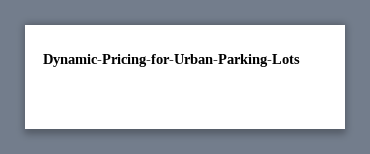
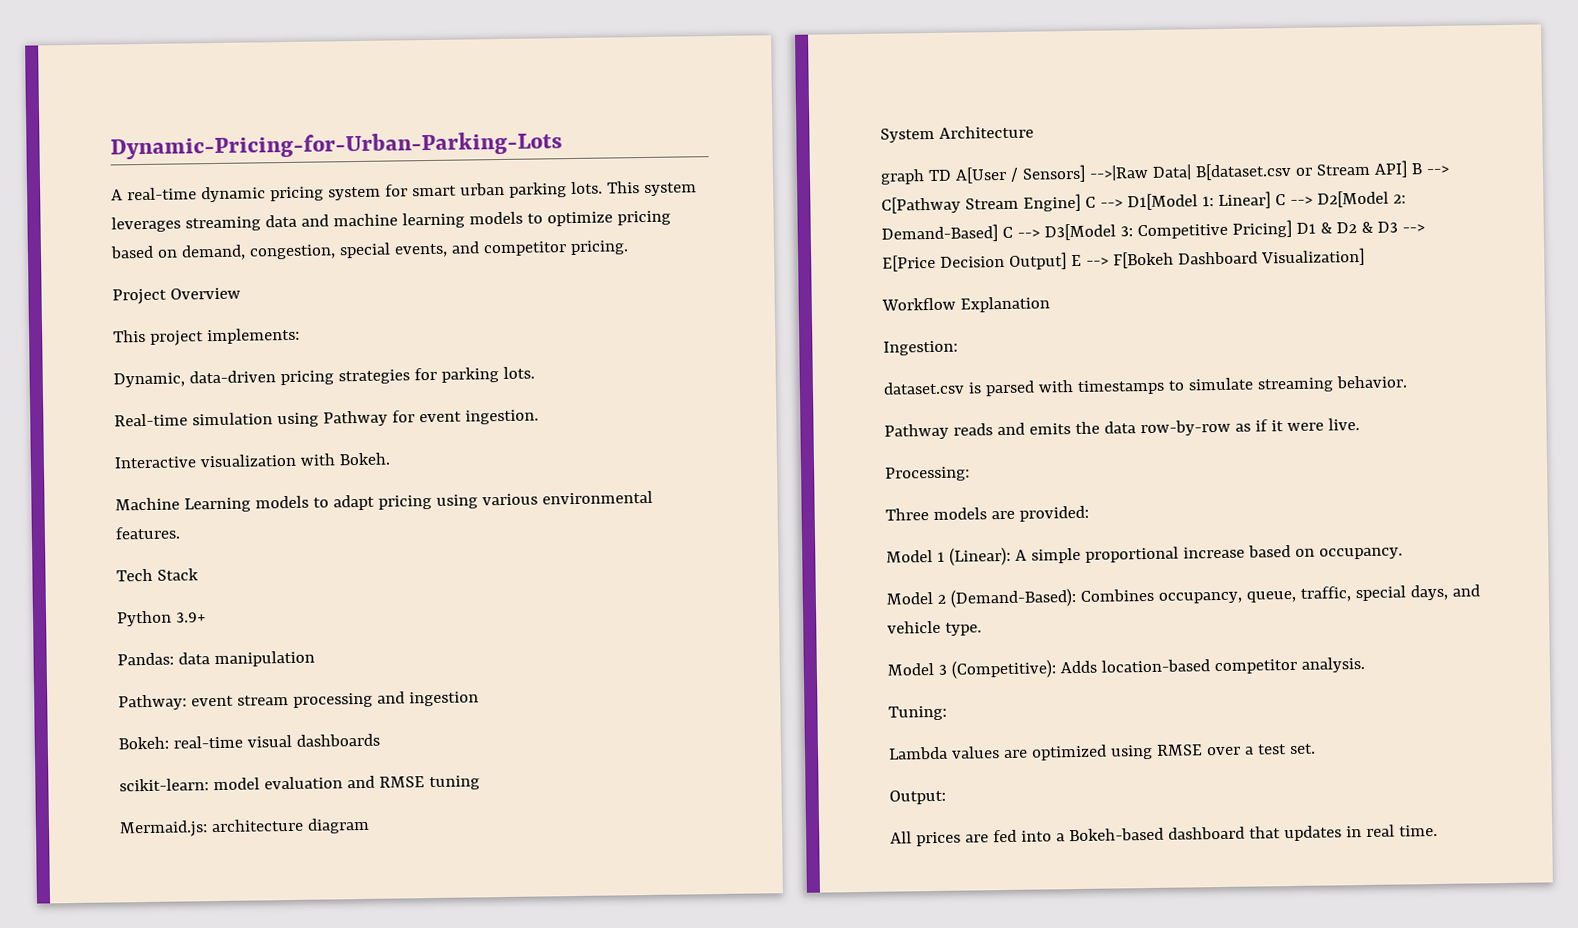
+ A real-time dynamic pricing system for smart urban parking lots. This system leverages streaming data and machine learning models to optimize pricing based on demand, congestion, special events, and competitor pricing.
+ Project Overview
+ This project implements:
+ Dynamic, data-driven pricing strategies for parking lots.
+ Real-time simulation using Pathway for event ingestion.
+ Interactive visualization with Bokeh.
+ Machine Learning models to adapt pricing using various environmental features.
+ Tech Stack
+ Python 3.9+
+ Pandas: data manipulation
+ Pathway: event stream processing and ingestion
+ Bokeh: real-time visual dashboards
+ scikit-learn: model evaluation and RMSE tuning
+ Mermaid.js: architecture diagram
+ System Architecture
+ graph TD A[User / Sensors] -->|Raw Data| B[dataset.csv or Stream API] B --> C[Pathway Stream Engine] C --> D1[Model 1: Linear] C --> D2[Model 2: Demand-Based] C --> D3[Model 3: Competitive Pricing] D1 & D2 & D3 --> E[Price Decision Output] E --> F[Bokeh Dashboard Visualization]
+ Workflow Explanation
+ Ingestion:
+ dataset.csv is parsed with timestamps to simulate streaming behavior.
+ Pathway reads and emits the data row-by-row as if it were live.
+ Processing:
+ Three models are provided:
+ Model 1 (Linear): A simple proportional increase based on occupancy.
+ Model 2 (Demand-Based): Combines occupancy, queue, traffic, special days, and vehicle type.
+ Model 3 (Competitive): Adds location-based competitor analysis.
+ Tuning:
+ Lambda values are optimized using RMSE over a test set.
+ Output:
+ All prices are fed into a Bokeh-based dashboard that updates in real time.

